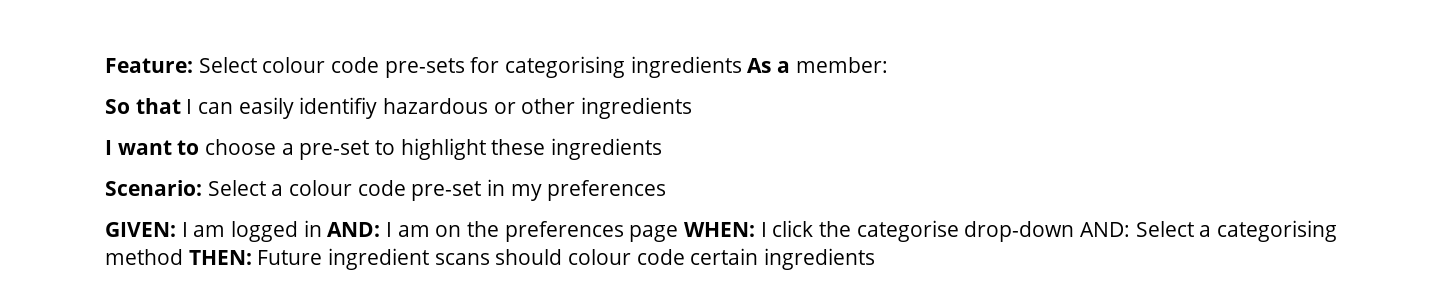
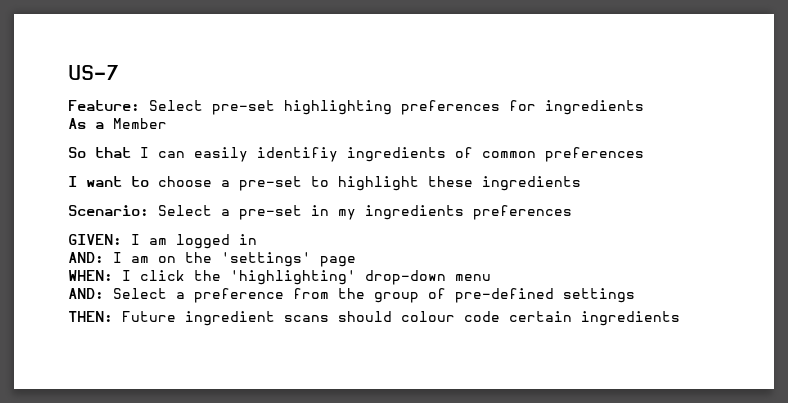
+ US-7
- Feature: Select colour code pre-sets for categorising ingredients As a member:
+ Feature: Select pre-set highlighting preferences for ingredients
+ As a Member
- So that I can easily identifiy hazardous or other ingredients
+ So that I can easily identifiy ingredients of common preferences
- Scenario: Select a colour code pre-set in my preferences
+ Scenario: Select a pre-set in my ingredients preferences
- GIVEN: I am logged in AND: I am on the preferences page WHEN: I click the categorise drop-down AND: Select a categorising method THEN: Future ingredient scans should colour code certain ingredients
+ GIVEN: I am logged in
+ AND: I am on the 'settings' page
+ WHEN: I click the 'highlighting' drop-down menu
+ AND: Select a preference from the group of pre-defined settings
+ THEN: Future ingredient scans should colour code certain ingredients

